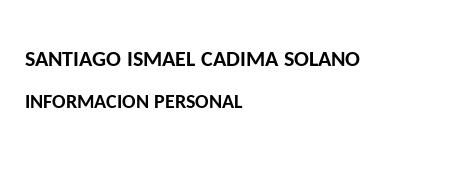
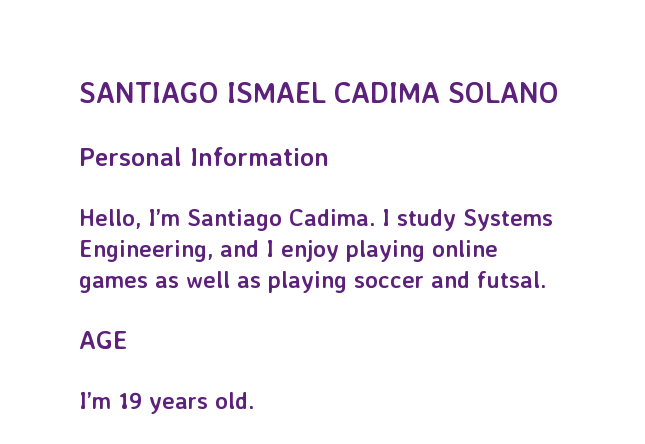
- INFORMACION PERSONAL
+ Personal Information
+ Hello, I’m Santiago Cadima. I study Systems Engineering, and I enjoy playing online games as well as playing soccer and futsal.
+ AGE
+ I’m 19 years old.

